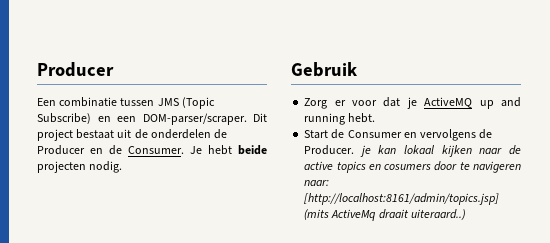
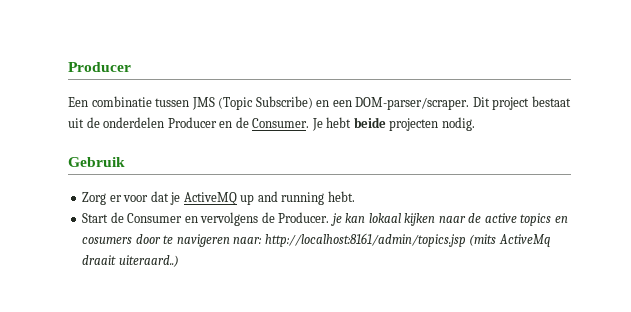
- Dit project bestaat uit de onderdelen de Producer en de Consumer.
+ Dit project bestaat uit de onderdelen Producer en de Consumer.
- Start de Consumer en vervolgens de Producer. je kan lokaal kijken naar de active topics en cosumers door te navigeren naar: [http://localhost:8161/admin/topics.jsp] (mits ActiveMq draait uiteraard..)
+ Start de Consumer en vervolgens de Producer. je kan lokaal kijken naar de active topics en cosumers door te navigeren naar: http://localhost:8161/admin/topics.jsp (mits ActiveMq draait uiteraard..)

